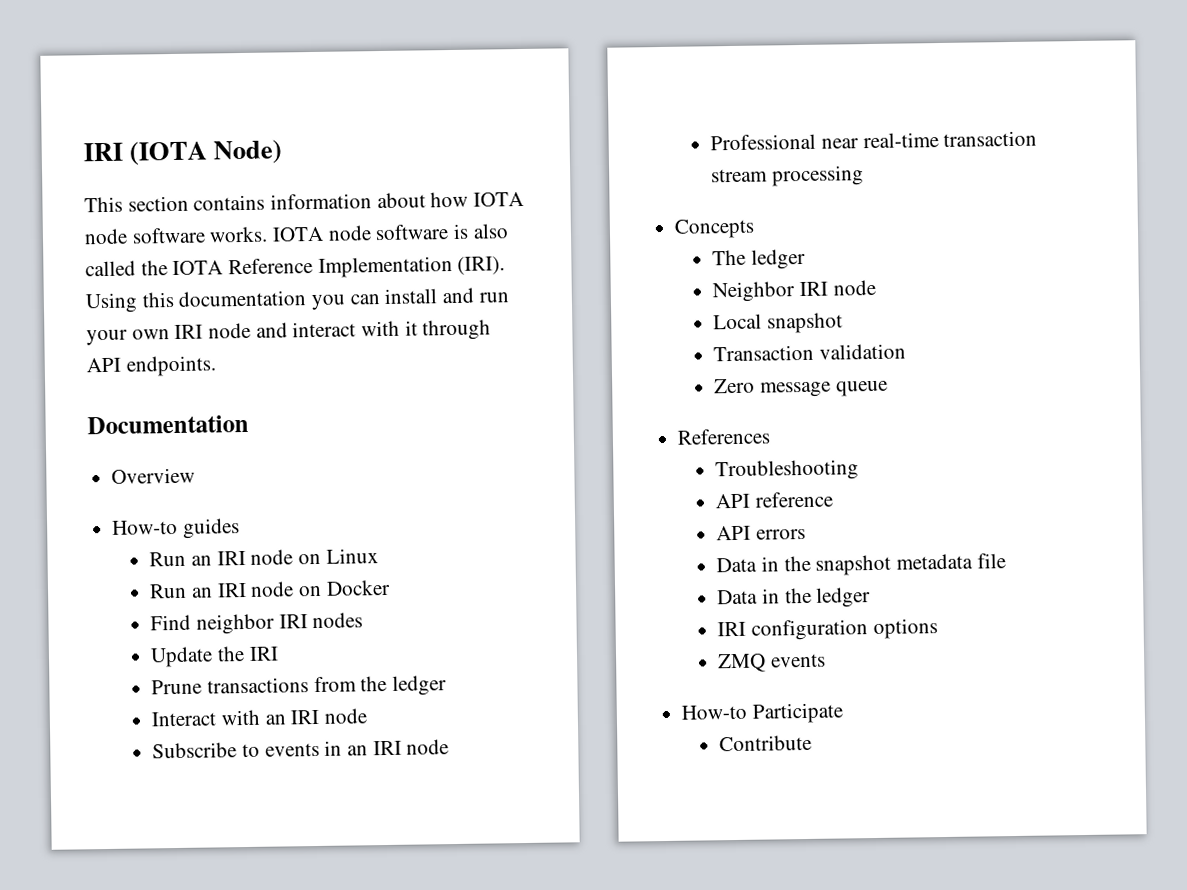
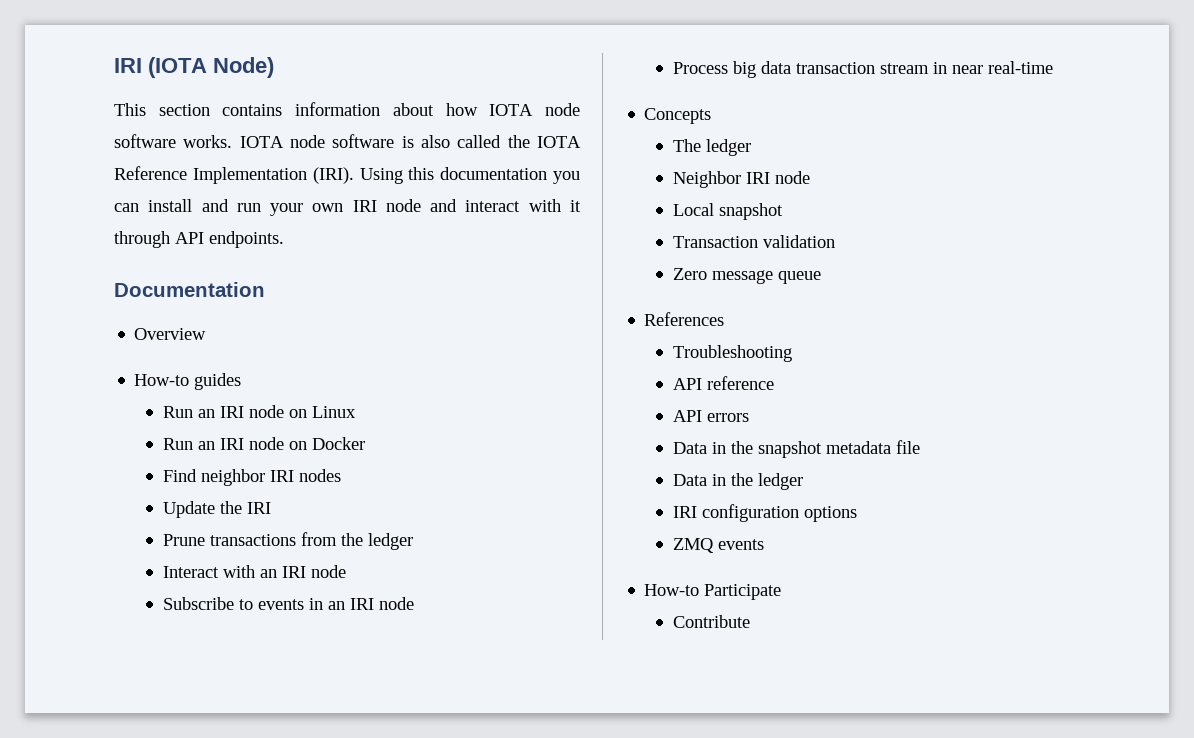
- Professional near real-time transaction stream processing
+ Process big data transaction stream in near real-time

